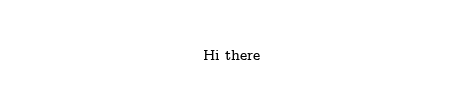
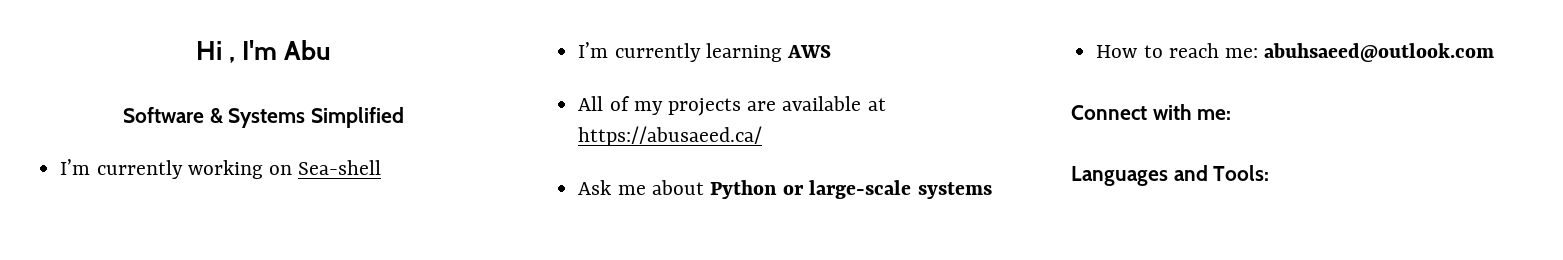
- Hi there
+ Hi , I'm Abu
+ Software & Systems Simplified
+ I’m currently working on Sea-shell
+ I’m currently learning AWS
+ All of my projects are available at https://abusaeed.ca/
+ Ask me about Python or large-scale systems
+ How to reach me: abuhsaeed@outlook.com
+ Connect with me:
+ Languages and Tools:

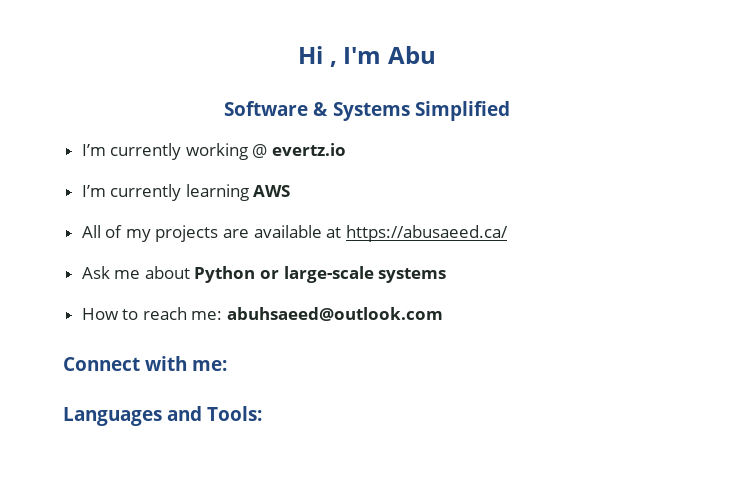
- I’m currently working on Sea-shell
+ I’m currently working @ evertz.io

